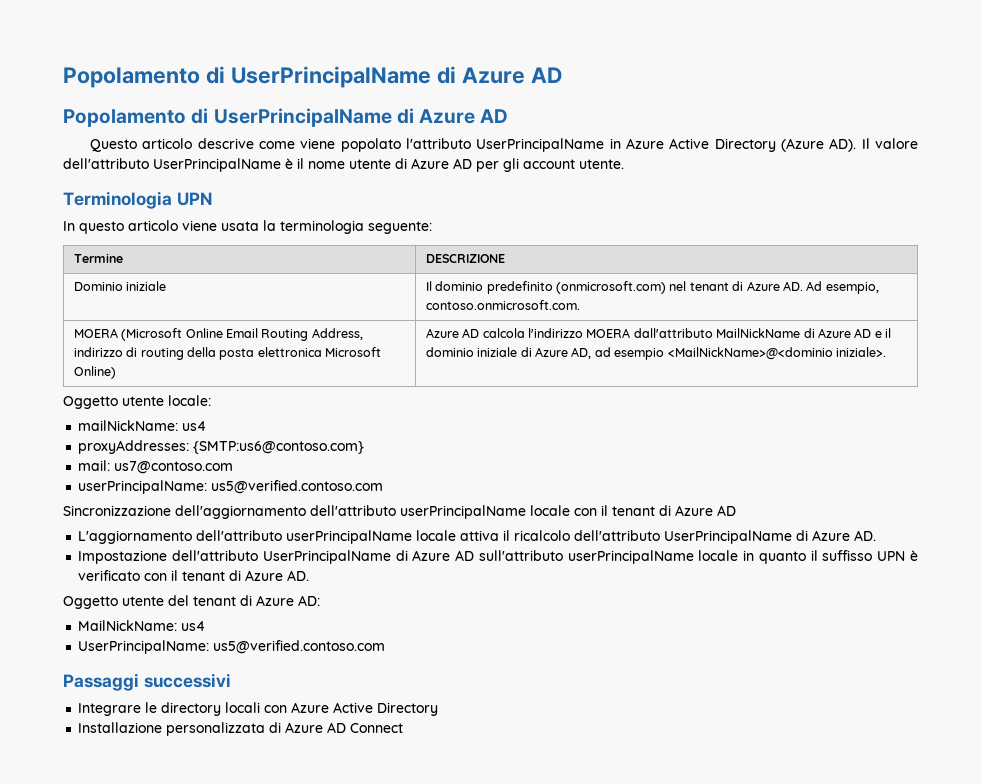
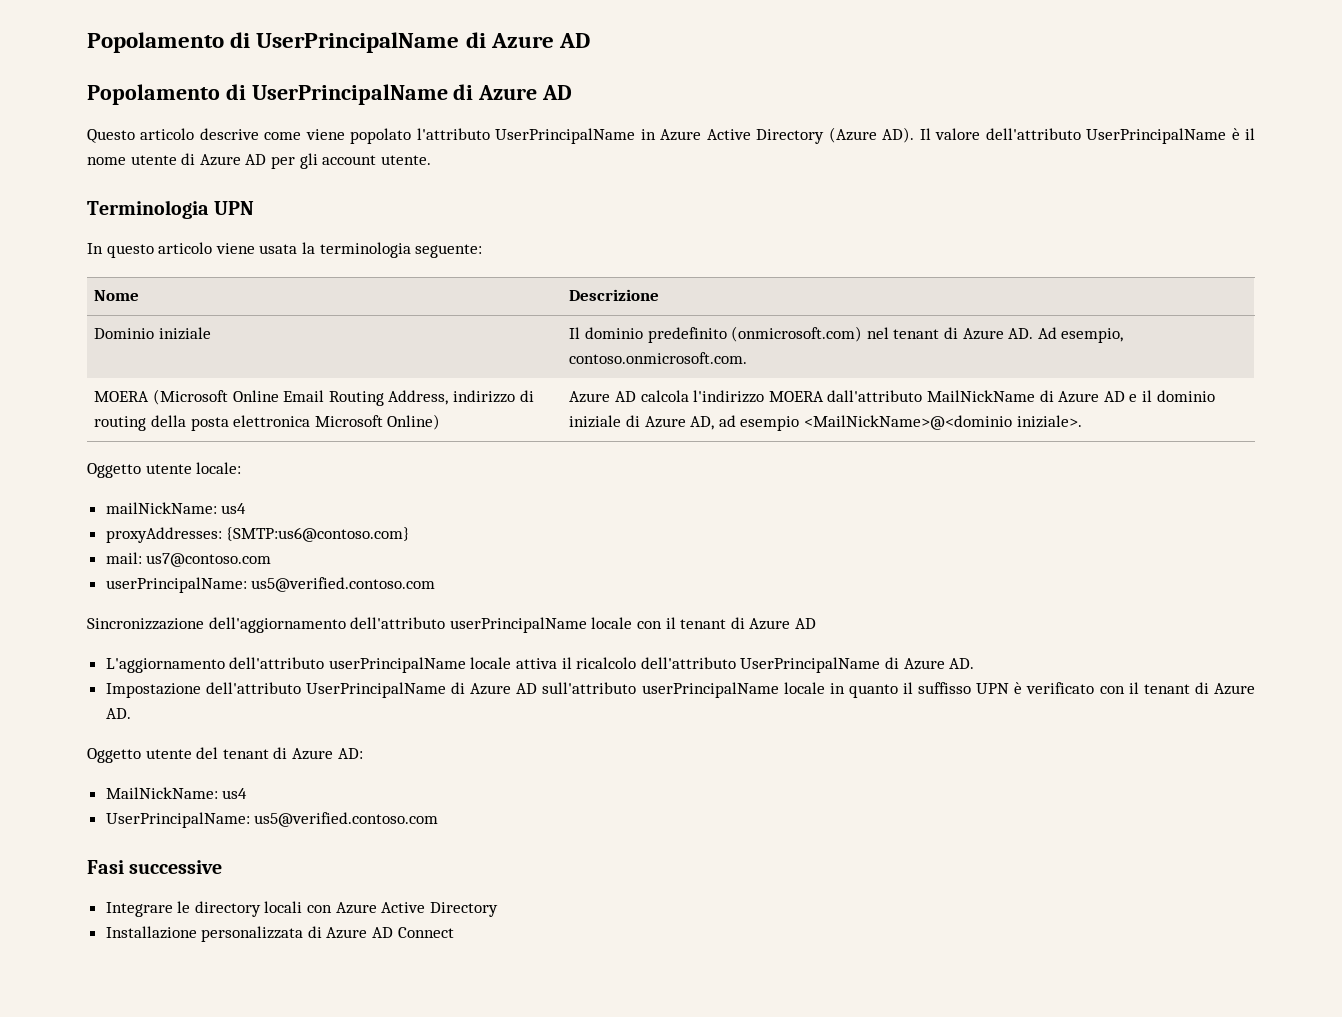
- Termine | DESCRIZIONE
+ Nome | Descrizione
- Passaggi successivi
+ Fasi successive

